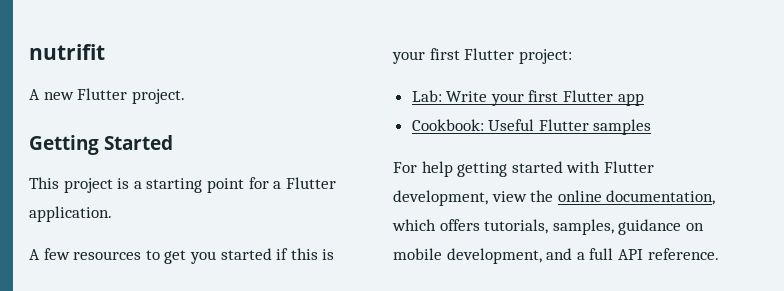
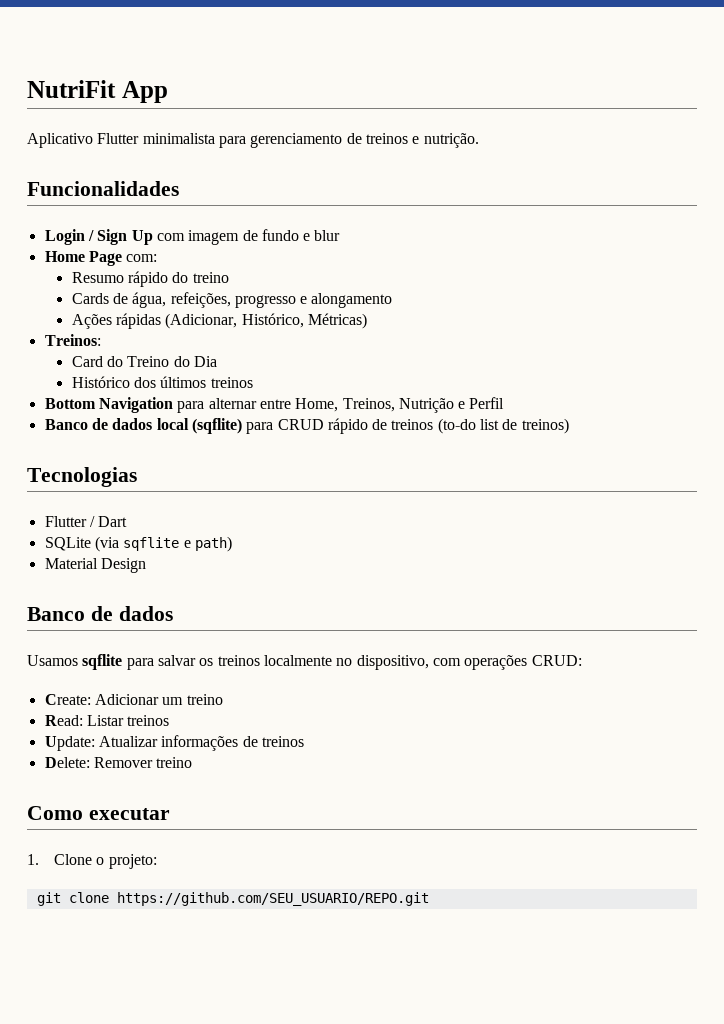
- nutrifit
- A new Flutter project.
- Getting Started
- This project is a starting point for a Flutter application.
- A few resources to get you started if this is your first Flutter project:
- Lab: Write your first Flutter app
- Cookbook: Useful Flutter samples
- For help getting started with Flutter development, view the online documentation, which offers tutorials, samples, guidance on mobile development, and a full API reference.
+ NutriFit App
+ Aplicativo Flutter minimalista para gerenciamento de treinos e nutrição.
+ Funcionalidades
+ Login / Sign Up com imagem de fundo e blur
+ Home Page com:
+ Resumo rápido do treino
+ Cards de água, refeições, progresso e alongamento
+ Ações rápidas (Adicionar, Histórico, Métricas)
+ Treinos:
+ Card do Treino do Dia
+ Histórico dos últimos treinos
+ Bottom Navigation para alternar entre Home, Treinos, Nutrição e Perfil
+ Banco de dados local (sqflite) para CRUD rápido de treinos (to-do list de treinos)
+ Tecnologias
+ Flutter / Dart
+ SQLite (via sqflite e path)
+ Material Design
+ Banco de dados
+ Usamos sqflite para salvar os treinos localmente no dispositivo, com operações CRUD:
+ Create: Adicionar um treino
+ Read: Listar treinos
+ Update: Atualizar informações de treinos
+ Delete: Remover treino
+ Como executar
+ 1. Clone o projeto:
+ git clone https://github.com/SEU_USUARIO/REPO.git

